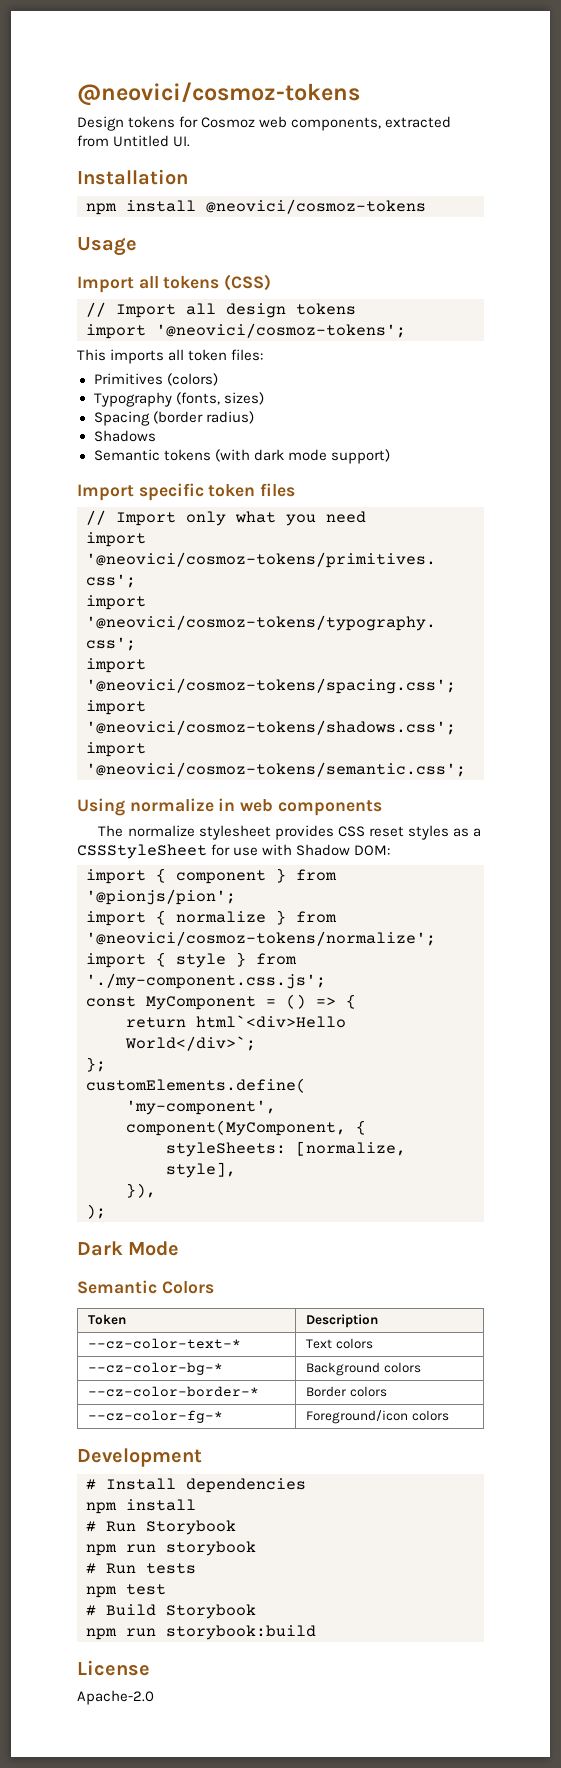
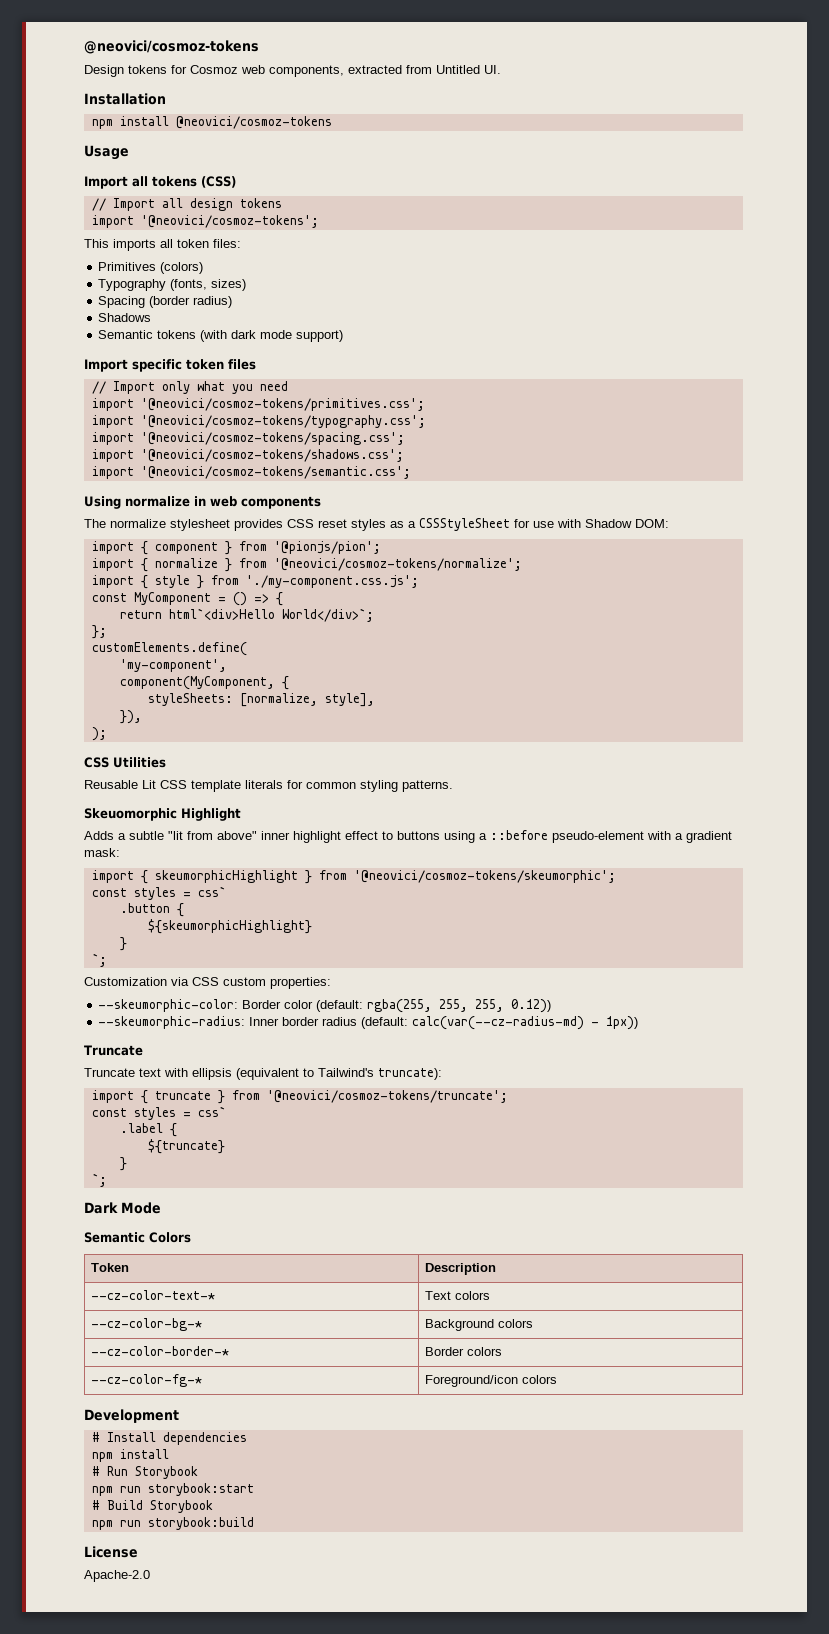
+ CSS Utilities
+ Reusable Lit CSS template literals for common styling patterns.
+ Skeuomorphic Highlight
+ Adds a subtle "lit from above" inner highlight effect to buttons using a ::before pseudo-element with a gradient mask:
+ import { skeumorphicHighlight } from '@neovici/cosmoz-tokens/skeumorphic';
+ const styles = css`
+ .button {
+ ${skeumorphicHighlight}
+ }
+ `;
+ Customization via CSS custom properties:
+ --skeumorphic-color: Border color (default: rgba(255, 255, 255, 0.12))
+ --skeumorphic-radius: Inner border radius (default: calc(var(--cz-radius-md) - 1px))
+ Truncate
+ Truncate text with ellipsis (equivalent to Tailwind's truncate):
+ import { truncate } from '@neovici/cosmoz-tokens/truncate';
+ const styles = css`
+ .label {
+ ${truncate}
+ }
+ `;
- npm run storybook
- # Run tests
- npm test
+ npm run storybook:start

